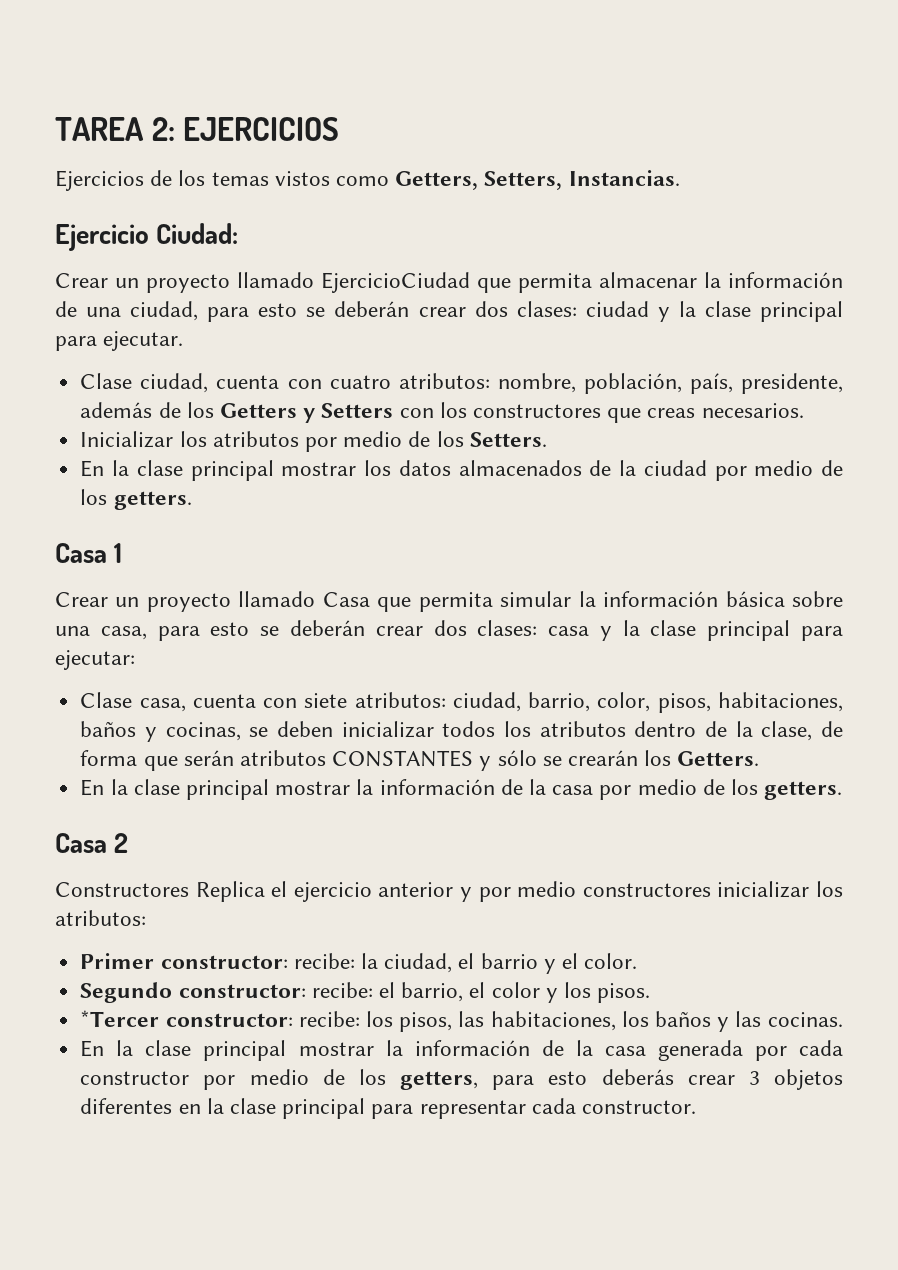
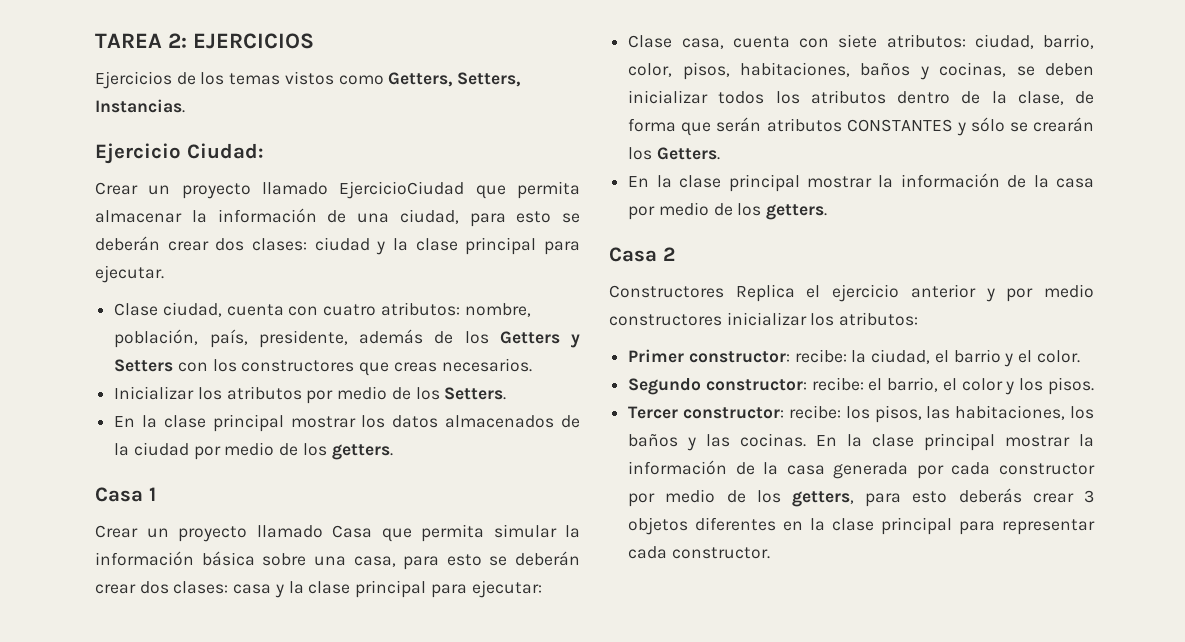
- *Tercer constructor: recibe: los pisos, las habitaciones, los baños y las cocinas.
- En la clase principal mostrar la información de la casa generada por cada constructor por medio de los getters, para esto deberás crear 3 objetos diferentes en la clase principal para representar cada constructor.
+ Tercer constructor: recibe: los pisos, las habitaciones, los baños y las cocinas. En la clase principal mostrar la información de la casa generada por cada constructor por medio de los getters, para esto deberás crear 3 objetos diferentes en la clase principal para representar cada constructor.

